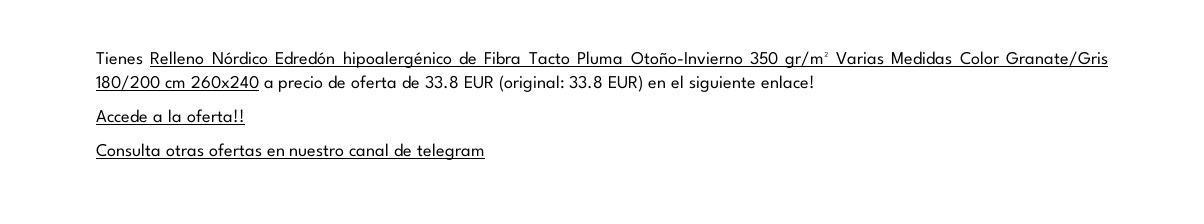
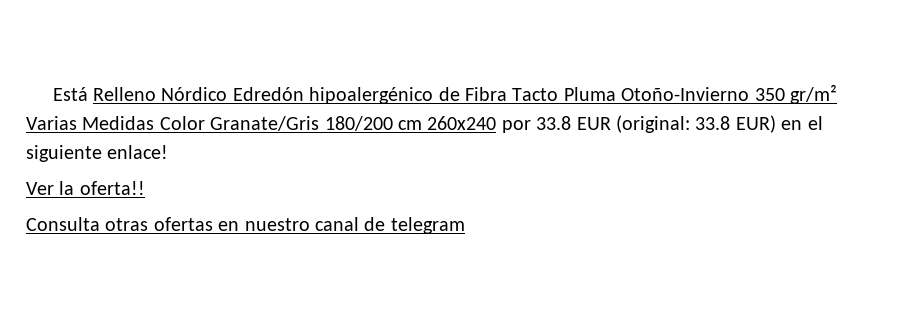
- Tienes Relleno Nórdico Edredón hipoalergénico de Fibra Tacto Pluma Otoño-Invierno 350 gr/m² Varias Medidas Color Granate/Gris 180/200 cm 260x240 a precio de oferta de 33.8 EUR (original: 33.8 EUR) en el siguiente enlace!
+ Está Relleno Nórdico Edredón hipoalergénico de Fibra Tacto Pluma Otoño-Invierno 350 gr/m² Varias Medidas Color Granate/Gris 180/200 cm 260x240 por 33.8 EUR (original: 33.8 EUR) en el siguiente enlace!
- Accede a la oferta!!
+ Ver la oferta!!

